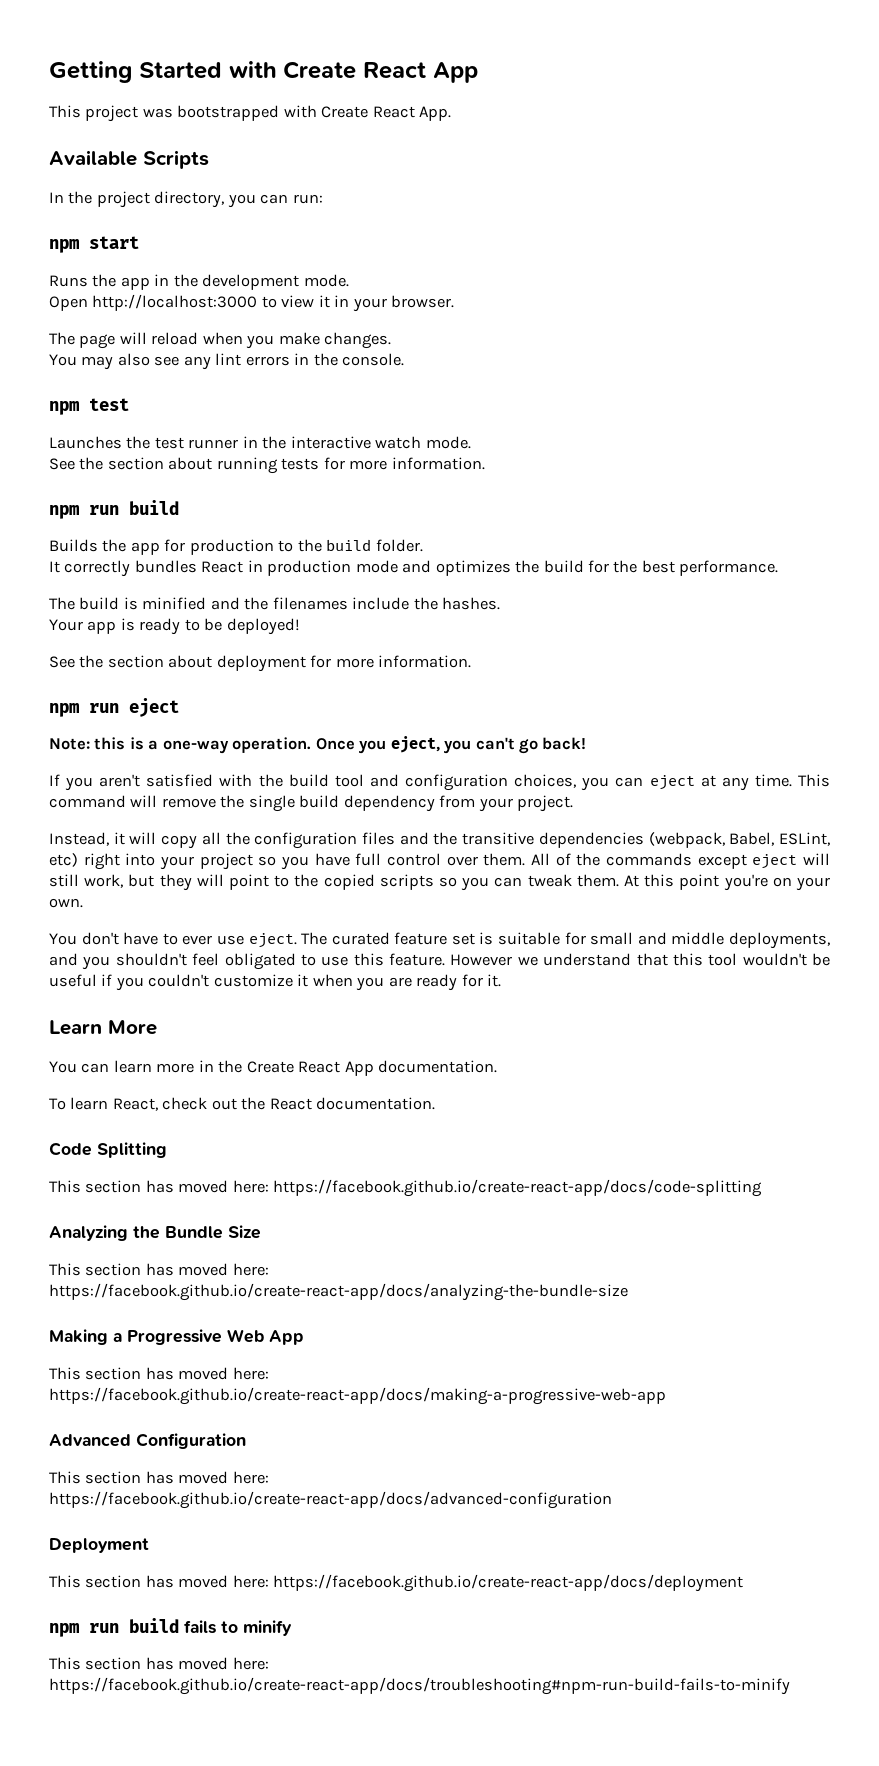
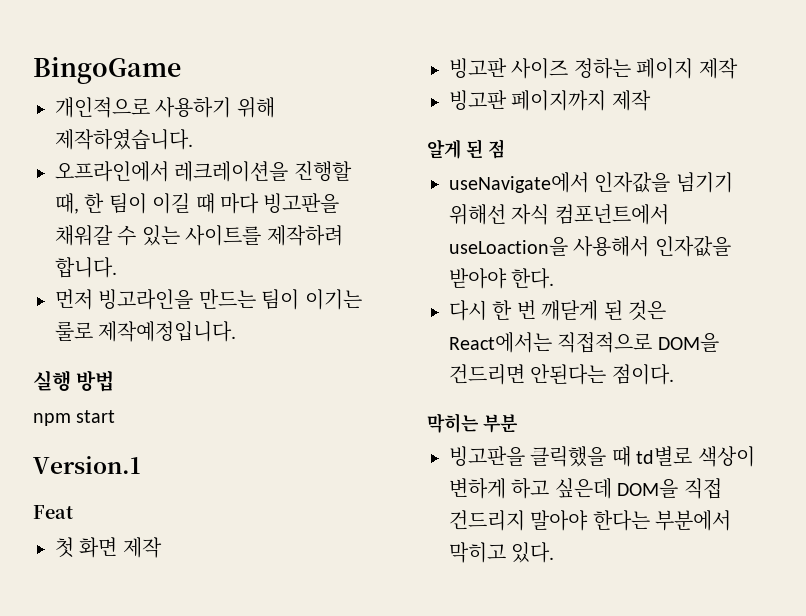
- Getting Started with Create React App
- This project was bootstrapped with Create React App.
- Available Scripts
- In the project directory, you can run:
+ BingoGame
+ 개인적으로 사용하기 위해 제작하였습니다.
+ 오프라인에서 레크레이션을 진행할 때, 한 팀이 이길 때 마다 빙고판을 채워갈 수 있는 사이트를 제작하려 합니다.
+ 먼저 빙고라인을 만드는 팀이 이기는 룰로 제작예정입니다.
+ 실행 방법
  npm start
- Runs the app in the development mode.
- Open http://localhost:3000 to view it in your browser.
- The page will reload when you make changes.
- You may also see any lint errors in the console.
- npm test
- Launches the test runner in the interactive watch mode.
- See the section about running tests for more information.
- npm run build
- Builds the app for production to the build folder.
- It correctly bundles React in production mode and optimizes the build for the best performance.
- The build is minified and the filenames include the hashes.
- Your app is ready to be deployed!
- See the section about deployment for more information.
- npm run eject
- Note: this is a one-way operation. Once you eject, you can't go back!
- If you aren't satisfied with the build tool and configuration choices, you can eject at any time. This command will remove the single build dependency from your project.
- Instead, it will copy all the configuration files and the transitive dependencies (webpack, Babel, ESLint, etc) right into your project so you have full control over them. All of the commands except eject will still work, but they will point to the copied scripts so you can tweak them. At this point you're on your own.
- You don't have to ever use eject. The curated feature set is suitable for small and middle deployments, and you shouldn't feel obligated to use this feature. However we understand that this tool wouldn't be useful if you couldn't customize it when you are ready for it.
- Learn More
- You can learn more in the Create React App documentation.
- To learn React, check out the React documentation.
- Code Splitting
- This section has moved here: https://facebook.github.io/create-react-app/docs/code-splitting
- Analyzing the Bundle Size
- This section has moved here: https://facebook.github.io/create-react-app/docs/analyzing-the-bundle-size
- Making a Progressive Web App
- This section has moved here: https://facebook.github.io/create-react-app/docs/making-a-progressive-web-app
- Advanced Configuration
- This section has moved here: https://facebook.github.io/create-react-app/docs/advanced-configuration
- Deployment
- This section has moved here: https://facebook.github.io/create-react-app/docs/deployment
- npm run build fails to minify
- This section has moved here: https://facebook.github.io/create-react-app/docs/troubleshooting#npm-run-build-fails-to-minify
+ Version.1
+ Feat
+ 첫 화면 제작
+ 빙고판 사이즈 정하는 페이지 제작
+ 빙고판 페이지까지 제작
+ 알게 된 점
+ useNavigate에서 인자값을 넘기기 위해선 자식 컴포넌트에서 useLoaction을 사용해서 인자값을 받아야 한다.
+ 다시 한 번 깨닫게 된 것은 React에서는 직접적으로 DOM을 건드리면 안된다는 점이다.
+ 막히는 부분
+ 빙고판을 클릭했을 때 td별로 색상이 변하게 하고 싶은데 DOM을 직접 건드리지 말아야 한다는 부분에서 막히고 있다.

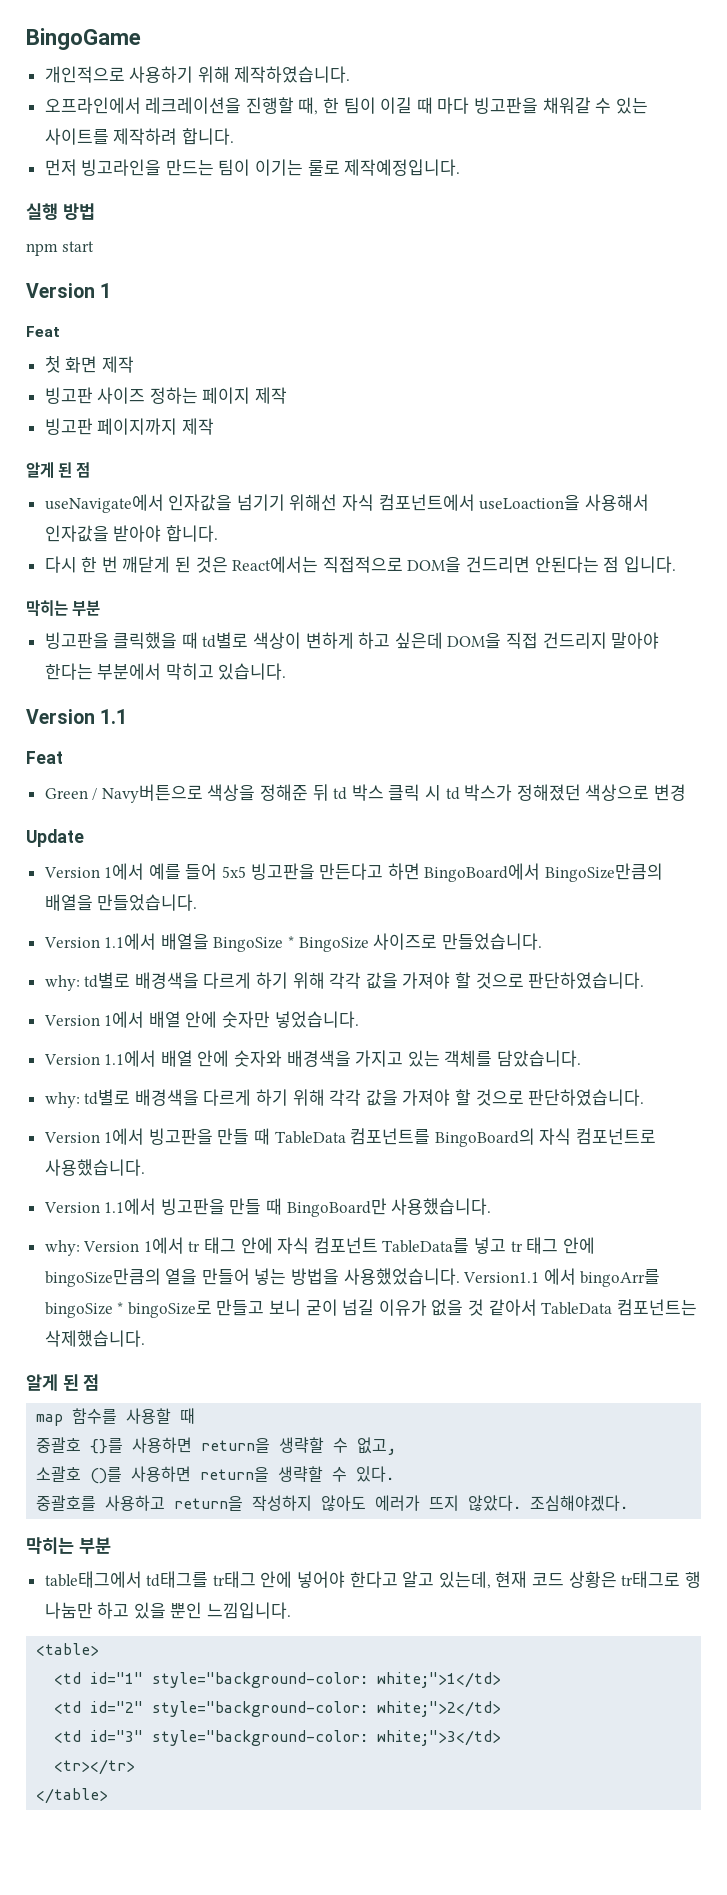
- Version.1
+ Version 1
- useNavigate에서 인자값을 넘기기 위해선 자식 컴포넌트에서 useLoaction을 사용해서 인자값을 받아야 한다.
+ useNavigate에서 인자값을 넘기기 위해선 자식 컴포넌트에서 useLoaction을 사용해서 인자값을 받아야 합니다.
- 다시 한 번 깨닫게 된 것은 React에서는 직접적으로 DOM을 건드리면 안된다는 점이다.
+ 다시 한 번 깨닫게 된 것은 React에서는 직접적으로 DOM을 건드리면 안된다는 점 입니다.
- 빙고판을 클릭했을 때 td별로 색상이 변하게 하고 싶은데 DOM을 직접 건드리지 말아야 한다는 부분에서 막히고 있다.
+ 빙고판을 클릭했을 때 td별로 색상이 변하게 하고 싶은데 DOM을 직접 건드리지 말아야 한다는 부분에서 막히고 있습니다.
+ Version 1.1
+ Feat
+ Green / Navy버튼으로 색상을 정해준 뒤 td 박스 클릭 시 td 박스가 정해졌던 색상으로 변경
+ Update
+ Version 1에서 예를 들어 5x5 빙고판을 만든다고 하면 BingoBoard에서 BingoSize만큼의 배열을 만들었습니다.
+ Version 1.1에서 배열을 BingoSize * BingoSize 사이즈로 만들었습니다.
+ why: td별로 배경색을 다르게 하기 위해 각각 값을 가져야 할 것으로 판단하였습니다.
+ Version 1에서 배열 안에 숫자만 넣었습니다.
+ Version 1.1에서 배열 안에 숫자와 배경색을 가지고 있는 객체를 담았습니다.
+ why: td별로 배경색을 다르게 하기 위해 각각 값을 가져야 할 것으로 판단하였습니다.
+ Version 1에서 빙고판을 만들 때 TableData 컴포넌트를 BingoBoard의 자식 컴포넌트로 사용했습니다.
+ Version 1.1에서 빙고판을 만들 때 BingoBoard만 사용했습니다.
+ why: Version 1에서 tr 태그 안에 자식 컴포넌트 TableData를 넣고 tr 태그 안에 bingoSize만큼의 열을 만들어 넣는 방법을 사용했었습니다. Version1.1 에서 bingoArr를 bingoSize * bingoSize로 만들고 보니 굳이 넘길 이유가 없을 것 같아서 TableData 컴포넌트는 삭제했습니다.
+ 알게 된 점
+ map 함수를 사용할 때
+ 중괄호 {}를 사용하면 return을 생략할 수 없고,
+ 소괄호 ()를 사용하면 return을 생략할 수 있다.
+ 중괄호를 사용하고 return을 작성하지 않아도 에러가 뜨지 않았다. 조심해야겠다.
+ 막히는 부분
+ table태그에서 td태그를 tr태그 안에 넣어야 한다고 알고 있는데, 현재 코드 상황은 tr태그로 행 나눔만 하고 있을 뿐인 느낌입니다.
+ <table>
+ <td id="1" style="background-color: white;">1</td>
+ <td id="2" style="background-color: white;">2</td>
+ <td id="3" style="background-color: white;">3</td>
+ <tr></tr>
+ </table>

